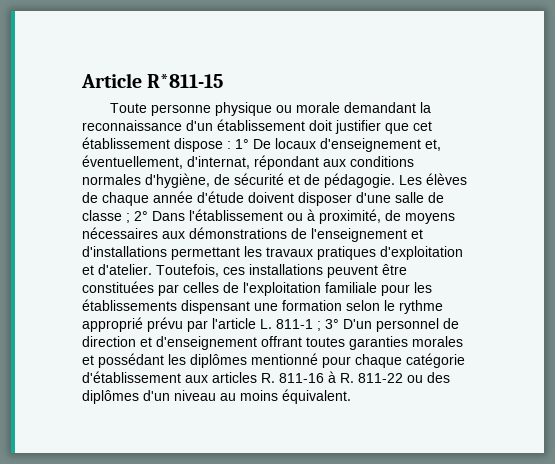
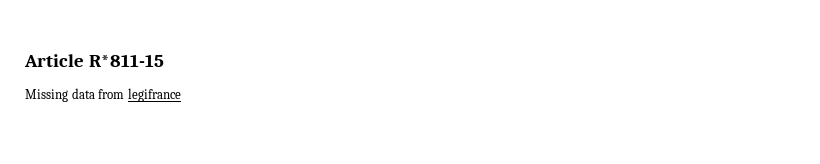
- Toute personne physique ou morale demandant la reconnaissance d'un établissement doit justifier que cet établissement dispose : 1° De locaux d'enseignement et, éventuellement, d'internat, répondant aux conditions normales d'hygiène, de sécurité et de pédagogie. Les élèves de chaque année d'étude doivent disposer d'une salle de classe ; 2° Dans l'établissement ou à proximité, de moyens nécessaires aux démonstrations de l'enseignement et d'installations permettant les travaux pratiques d'exploitation et d'atelier. Toutefois, ces installations peuvent être constituées par celles de l'exploitation familiale pour les établissements dispensant une formation selon le rythme approprié prévu par l'article L. 811-1 ; 3° D'un personnel de direction et d'enseignement offrant toutes garanties morales et possédant les diplômes mentionné pour chaque catégorie d'établissement aux articles R. 811-16 à R. 811-22 ou des diplômes d'un niveau au moins équivalent.
+ Missing data from legifrance

